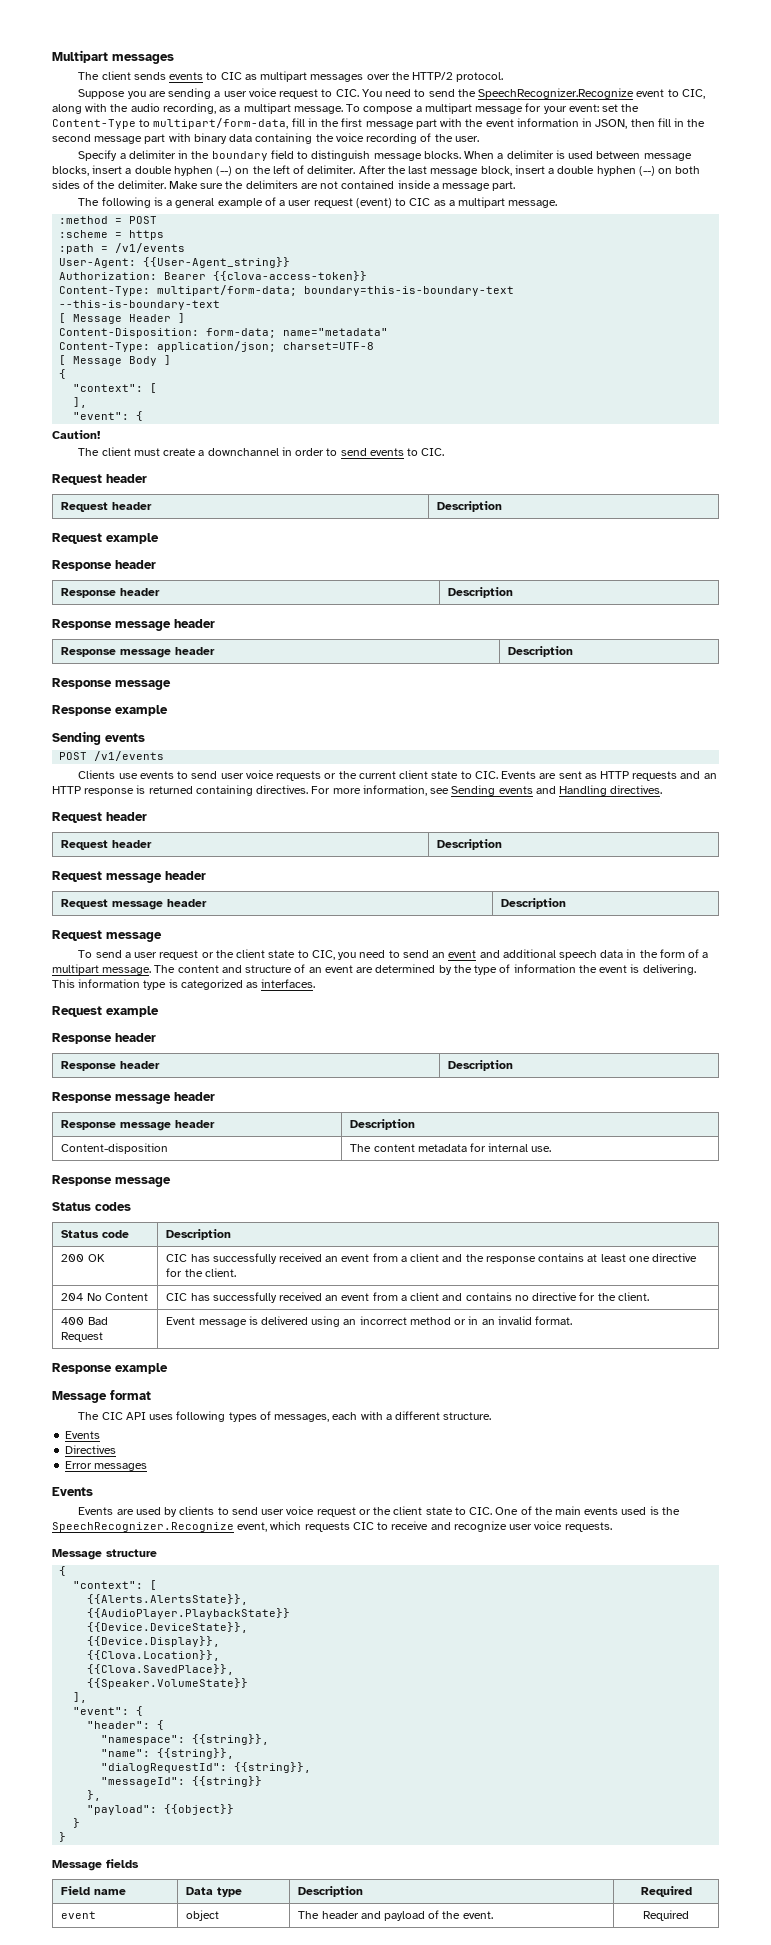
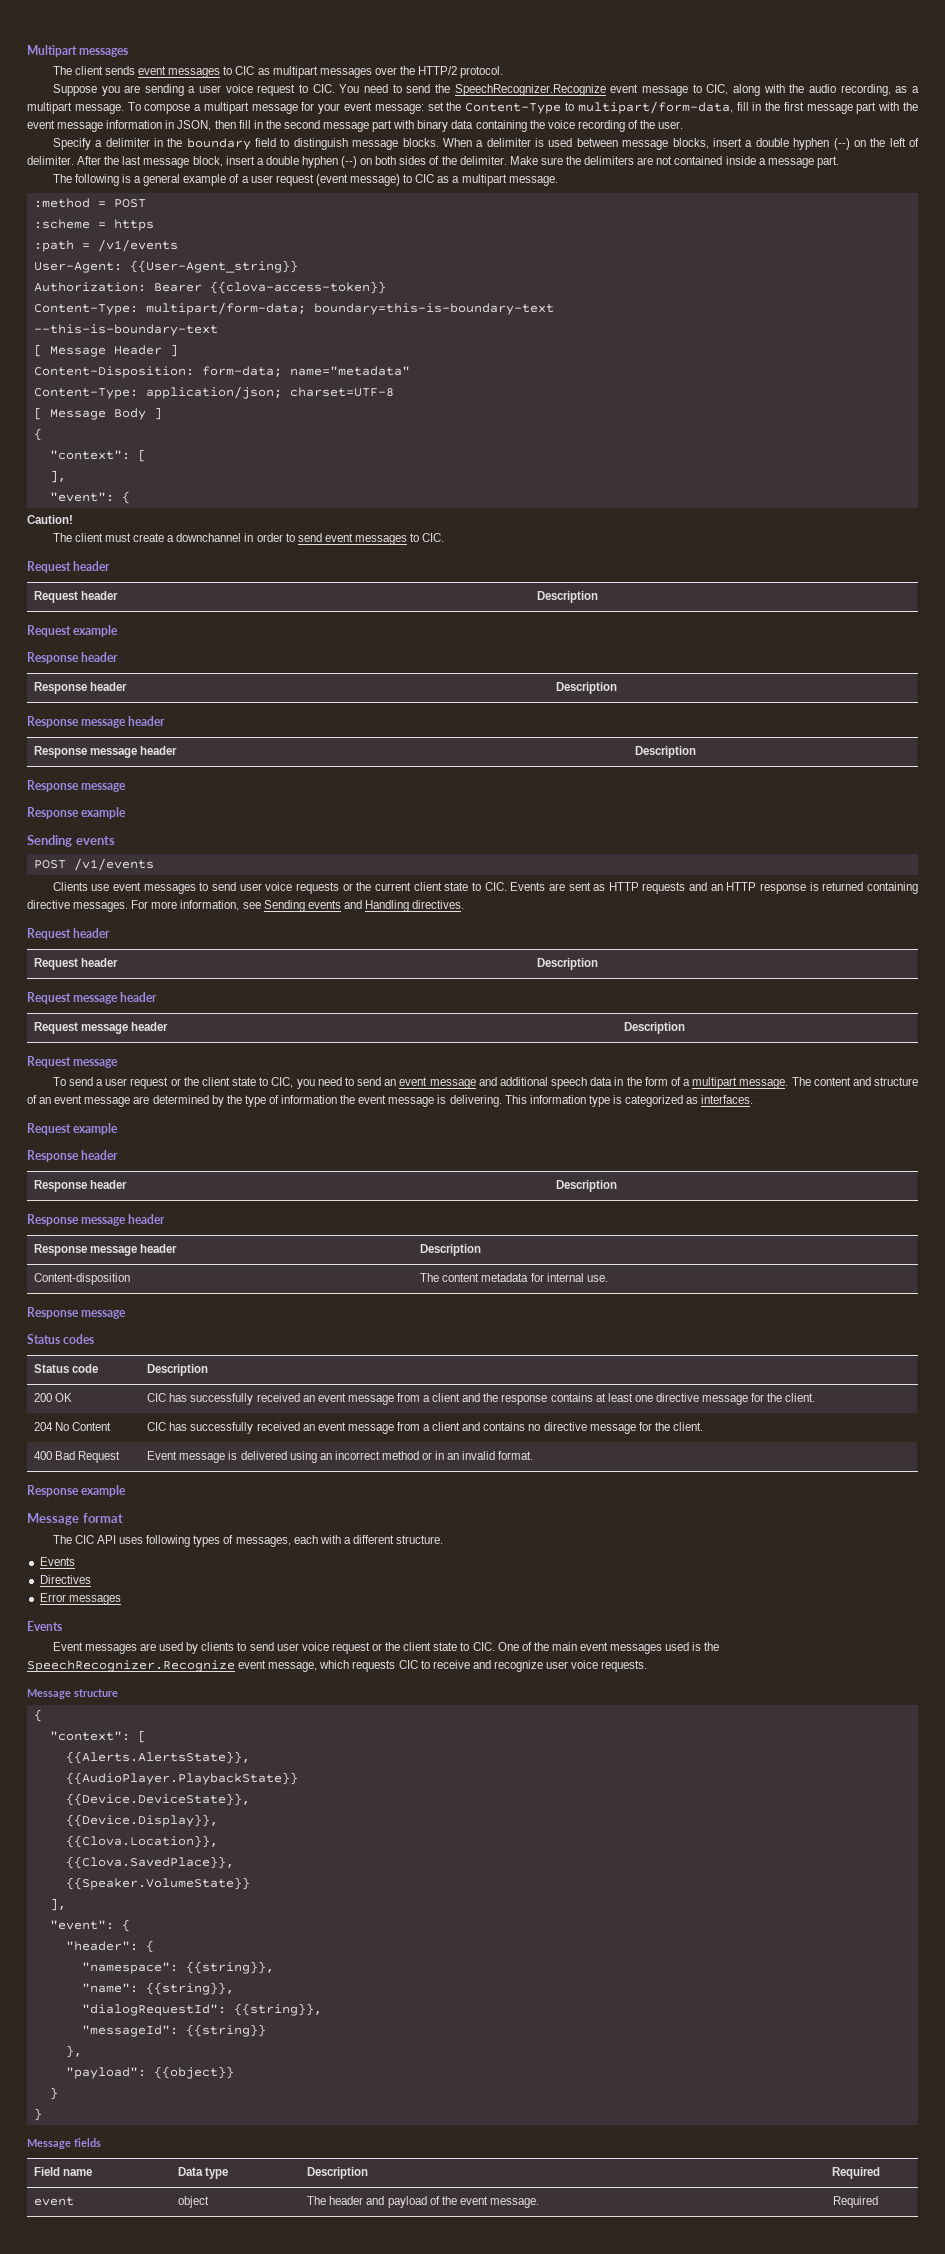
- The client sends events to CIC as multipart messages over the HTTP/2 protocol.
+ The client sends event messages to CIC as multipart messages over the HTTP/2 protocol.
- Suppose you are sending a user voice request to CIC. You need to send the SpeechRecognizer.Recognize event to CIC, along with the audio recording, as a multipart message.
+ Suppose you are sending a user voice request to CIC. You need to send the SpeechRecognizer.Recognize event message to CIC, along with the audio recording, as a multipart message.
- To compose a multipart message for your event: set the Content-Type to multipart/form-data, fill in the first message part with the event information in JSON, then fill in the second message part with binary data containing the voice recording of the user.
+ To compose a multipart message for your event message: set the Content-Type to multipart/form-data, fill in the first message part with the event message information in JSON, then fill in the second message part with binary data containing the voice recording of the user.
- The following is a general example of a user request (event) to CIC as a multipart message.
+ The following is a general example of a user request (event message) to CIC as a multipart message.
- The client must create a downchannel in order to send events to CIC.
+ The client must create a downchannel in order to send event messages to CIC.
- Clients use events to send user voice requests or the current client state to CIC. Events are sent as HTTP requests and an HTTP response is returned containing directives.
+ Clients use event messages to send user voice requests or the current client state to CIC. Events are sent as HTTP requests and an HTTP response is returned containing directive messages.
- To send a user request or the client state to CIC, you need to send an event and additional speech data in the form of a multipart message.
+ To send a user request or the client state to CIC, you need to send an event message and additional speech data in the form of a multipart message.
- The content and structure of an event are determined by the type of information the event is delivering.
+ The content and structure of an event message are determined by the type of information the event message is delivering.
- 200 OK | CIC has successfully received an event from a client and the response contains at least one directive for the client.
+ 200 OK | CIC has successfully received an event message from a client and the response contains at least one directive message for the client.
- 204 No Content | CIC has successfully received an event from a client and contains no directive for the client.
+ 204 No Content | CIC has successfully received an event message from a client and contains no directive message for the client.
- Events are used by clients to send user voice request or the client state to CIC. One of the main events used is the SpeechRecognizer.Recognize event, which requests CIC to receive and recognize user voice requests.
+ Event messages are used by clients to send user voice request or the client state to CIC. One of the main event messages used is the SpeechRecognizer.Recognize event message, which requests CIC to receive and recognize user voice requests.
- event | object | The header and payload of the event. | Required
+ event | object | The header and payload of the event message. | Required

